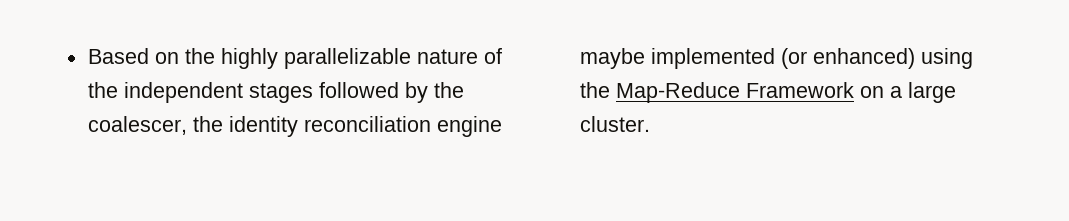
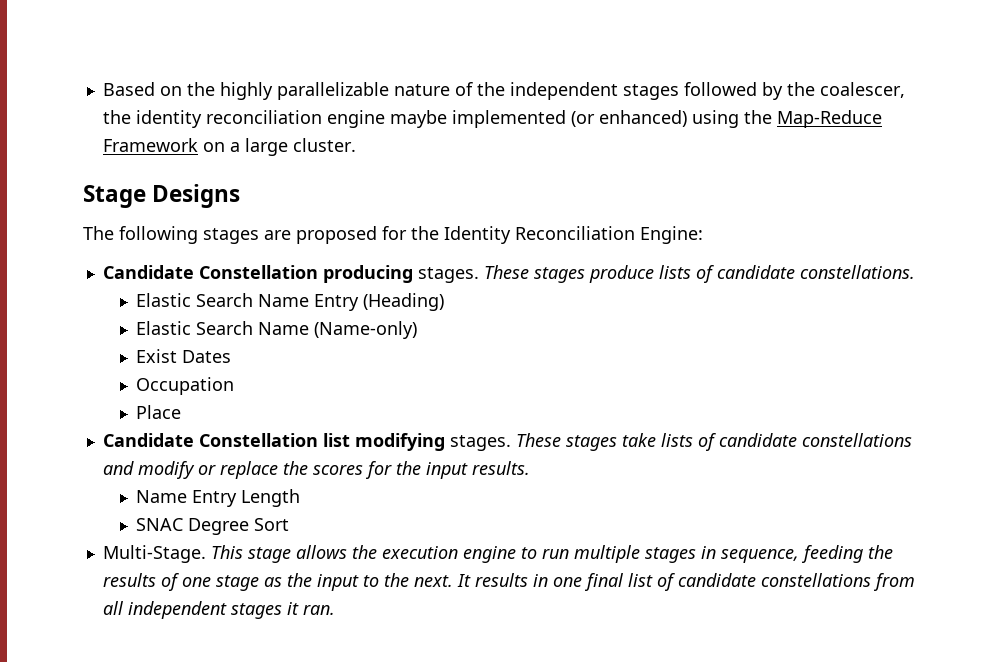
+ Stage Designs
+ The following stages are proposed for the Identity Reconciliation Engine:
+ Candidate Constellation producing stages. These stages produce lists of candidate constellations.
+ Elastic Search Name Entry (Heading)
+ Elastic Search Name (Name-only)
+ Exist Dates
+ Occupation
+ Place
+ Candidate Constellation list modifying stages. These stages take lists of candidate constellations and modify or replace the scores for the input results.
+ Name Entry Length
+ SNAC Degree Sort
+ Multi-Stage. This stage allows the execution engine to run multiple stages in sequence, feeding the results of one stage as the input to the next. It results in one final list of candidate constellations from all independent stages it ran.

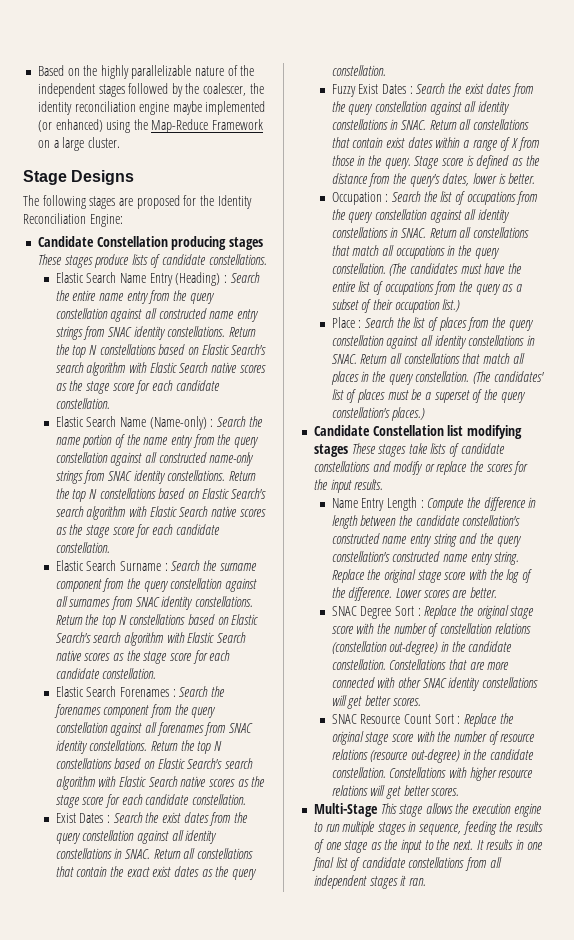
- Candidate Constellation producing stages. These stages produce lists of candidate constellations.
+ Candidate Constellation producing stages These stages produce lists of candidate constellations.
- Elastic Search Name Entry (Heading)
- Elastic Search Name (Name-only)
- Exist Dates
- Occupation
- Place
+ Elastic Search Name Entry (Heading) : Search the entire name entry from the query constellation against all constructed name entry strings from SNAC identity constellations. Return the top N constellations based on Elastic Search's search algorithm with Elastic Search native scores as the stage score for each candidate constellation.
+ Elastic Search Name (Name-only) : Search the name portion of the name entry from the query constellation against all constructed name-only strings from SNAC identity constellations. Return the top N constellations based on Elastic Search's search algorithm with Elastic Search native scores as the stage score for each candidate constellation.
+ Elastic Search Surname : Search the surname component from the query constellation against all surnames from SNAC identity constellations. Return the top N constellations based on Elastic Search's search algorithm with Elastic Search native scores as the stage score for each candidate constellation.
+ Elastic Search Forenames : Search the forenames component from the query constellation against all forenames from SNAC identity constellations. Return the top N constellations based on Elastic Search's search algorithm with Elastic Search native scores as the stage score for each candidate constellation.
+ Exist Dates : Search the exist dates from the query constellation against all identity constellations in SNAC. Return all constellations that contain the exact exist dates as the query constellation.
+ Fuzzy Exist Dates : Search the exist dates from the query constellation against all identity constellations in SNAC. Return all constellations that contain exist dates within a range of X from those in the query. Stage score is defined as the distance from the query's dates, lower is better.
+ Occupation : Search the list of occupations from the query constellation against all identity constellations in SNAC. Return all constellations that match all occupations in the query constellation. (The candidates must have the entire list of occupations from the query as a subset of their occupation list.)
+ Place : Search the list of places from the query constellation against all identity constellations in SNAC. Return all constellations that match all places in the query constellation. (The candidates' list of places must be a superset of the query constellation's places.)
- Candidate Constellation list modifying stages. These stages take lists of candidate constellations and modify or replace the scores for the input results.
+ Candidate Constellation list modifying stages These stages take lists of candidate constellations and modify or replace the scores for the input results.
- Name Entry Length
- SNAC Degree Sort
- Multi-Stage. This stage allows the execution engine to run multiple stages in sequence, feeding the results of one stage as the input to the next.
+ Name Entry Length : Compute the difference in length between the candidate constellation's constructed name entry string and the query constellation's constructed name entry string. Replace the original stage score with the log of the difference. Lower scores are better.
+ SNAC Degree Sort : Replace the original stage score with the number of constellation relations (constellation out-degree) in the candidate constellation. Constellations that are more connected with other SNAC identity constellations will get better scores.
+ SNAC Resource Count Sort : Replace the original stage score with the number of resource relations (resource out-degree) in the candidate constellation. Constellations with higher resource relations will get better scores.
+ Multi-Stage This stage allows the execution engine to run multiple stages in sequence, feeding the results of one stage as the input to the next.

